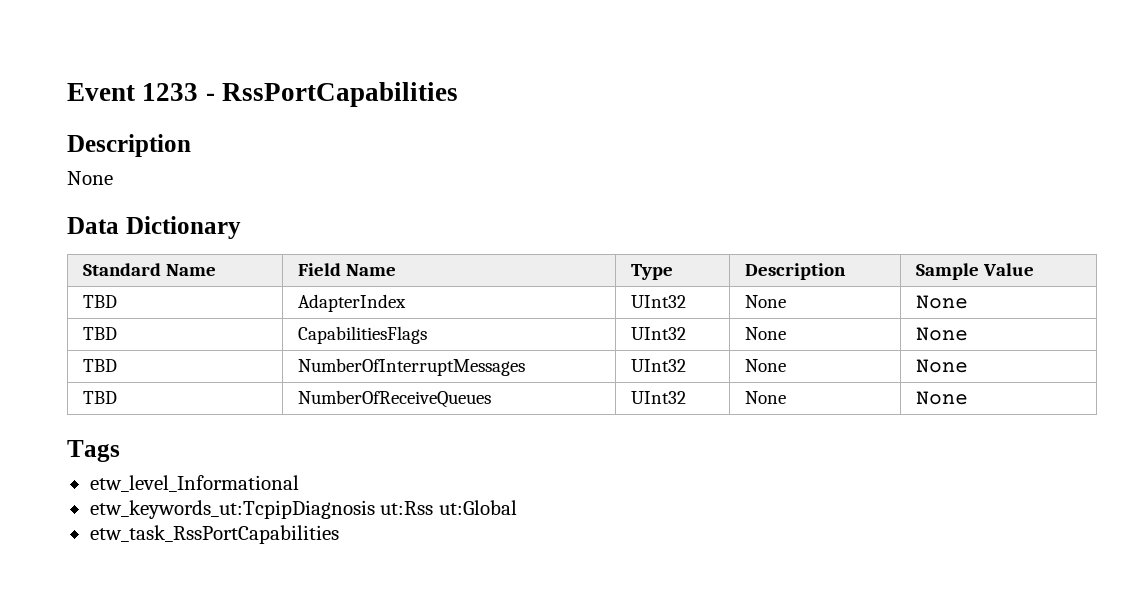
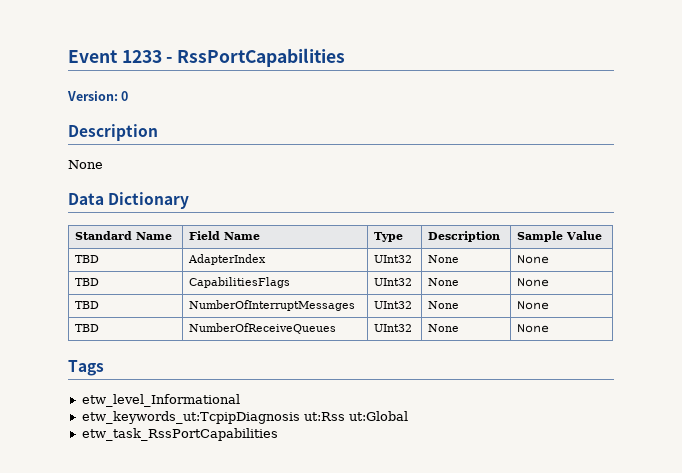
+ Version: 0

